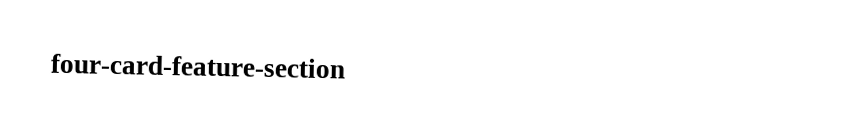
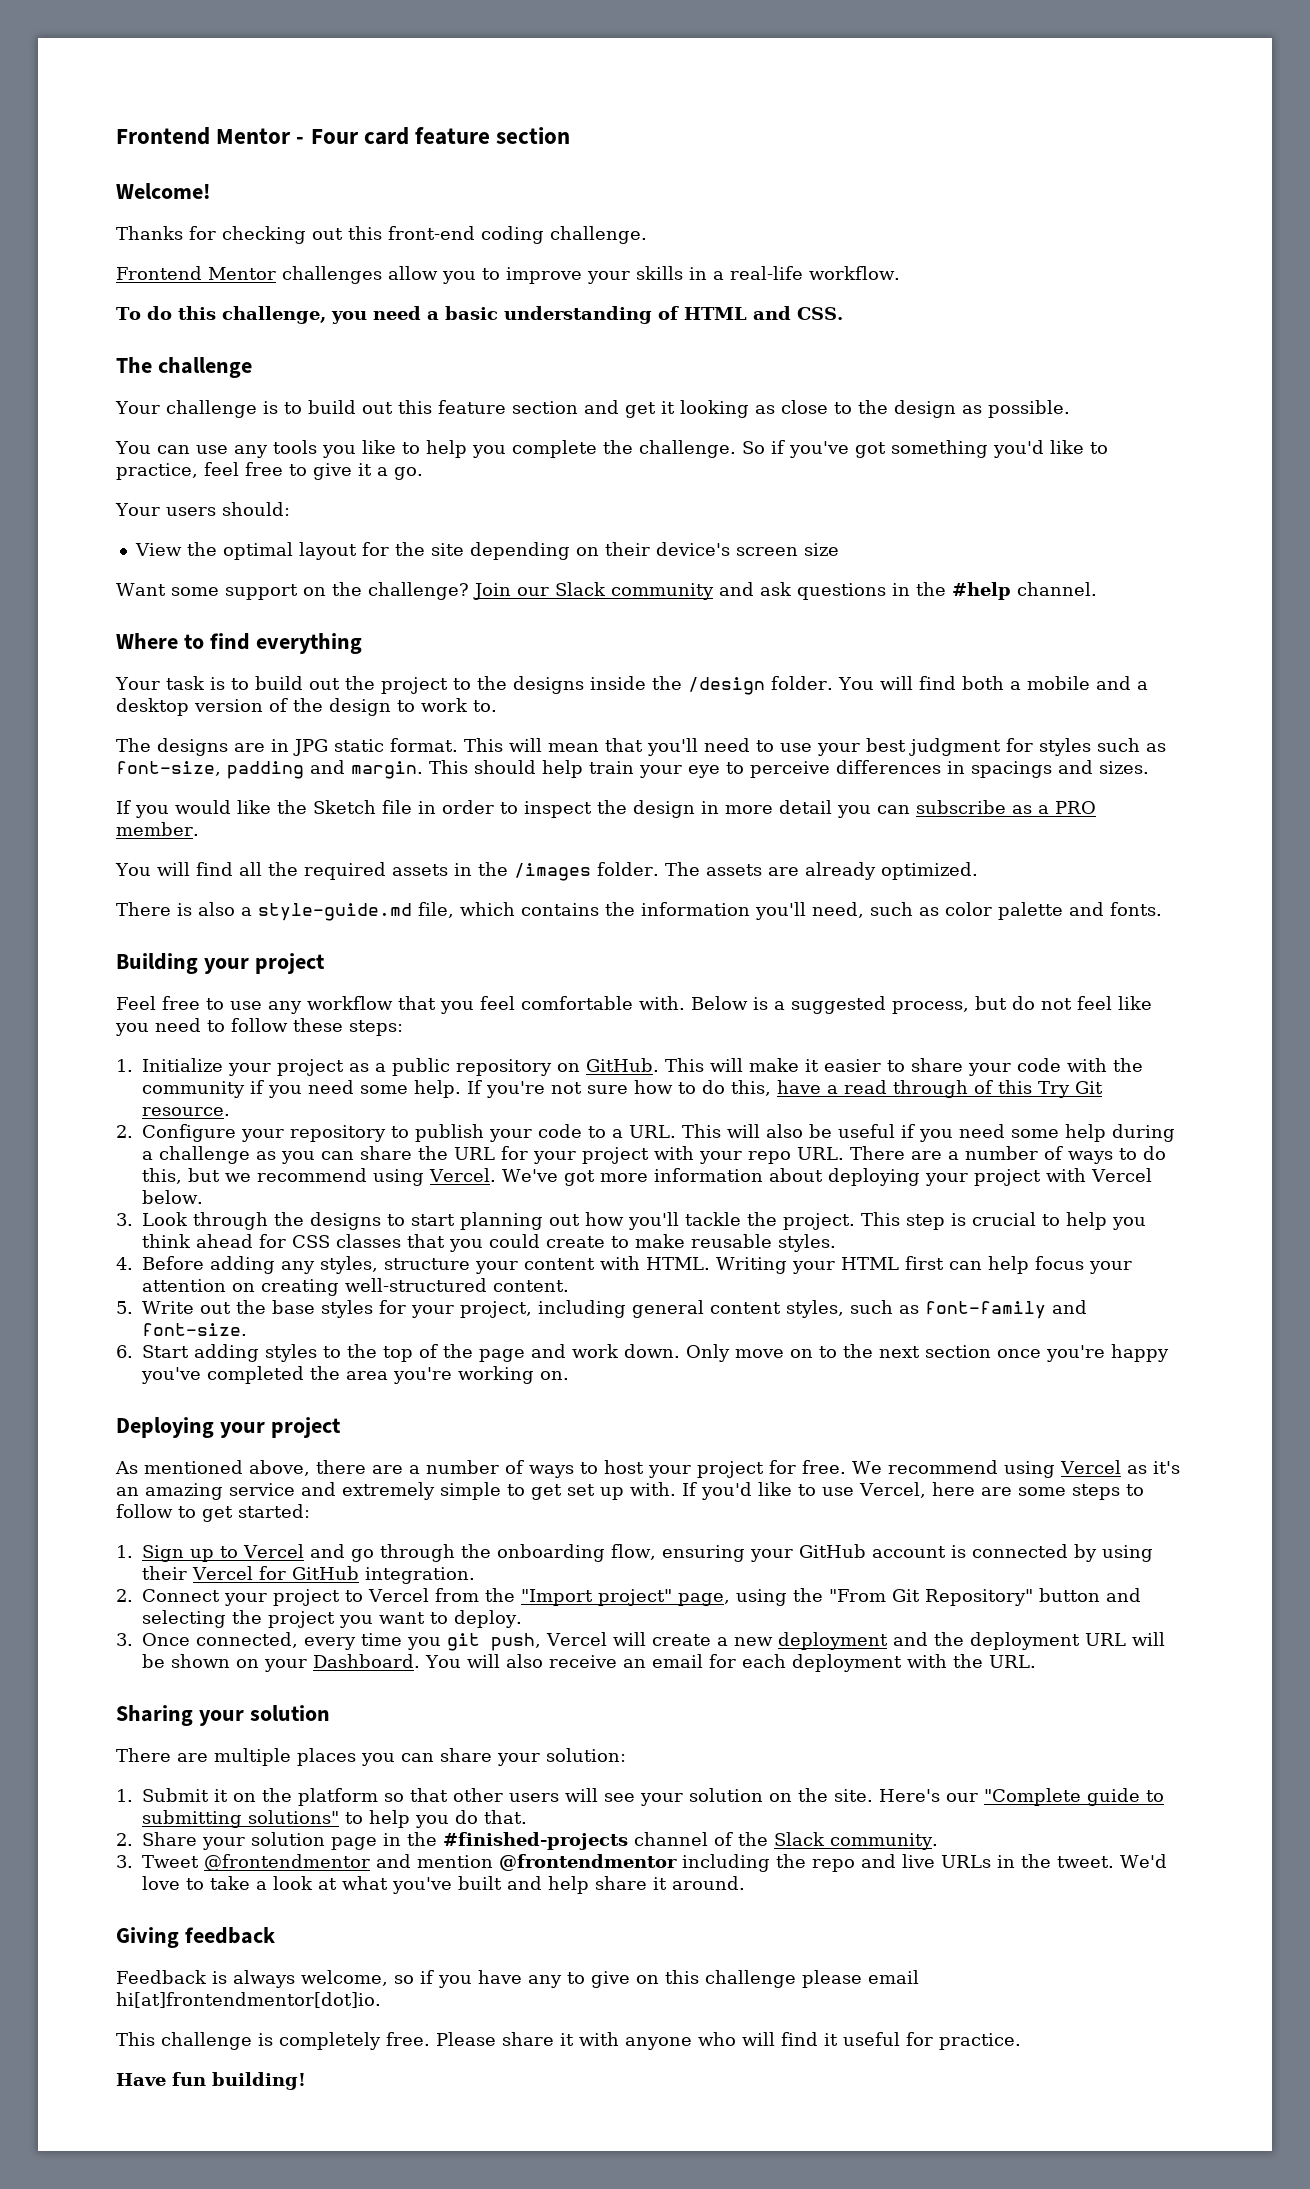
- four-card-feature-section
+ Frontend Mentor - Four card feature section
+ Welcome!
+ Thanks for checking out this front-end coding challenge.
+ Frontend Mentor challenges allow you to improve your skills in a real-life workflow.
+ To do this challenge, you need a basic understanding of HTML and CSS.
+ The challenge
+ Your challenge is to build out this feature section and get it looking as close to the design as possible.
+ You can use any tools you like to help you complete the challenge. So if you've got something you'd like to practice, feel free to give it a go.
+ Your users should:
+ View the optimal layout for the site depending on their device's screen size
+ Want some support on the challenge? Join our Slack community and ask questions in the #help channel.
+ Where to find everything
+ Your task is to build out the project to the designs inside the /design folder. You will find both a mobile and a desktop version of the design to work to.
+ The designs are in JPG static format. This will mean that you'll need to use your best judgment for styles such as font-size, padding and margin. This should help train your eye to perceive differences in spacings and sizes.
+ If you would like the Sketch file in order to inspect the design in more detail you can subscribe as a PRO member.
+ You will find all the required assets in the /images folder. The assets are already optimized.
+ There is also a style-guide.md file, which contains the information you'll need, such as color palette and fonts.
+ Building your project
+ Feel free to use any workflow that you feel comfortable with. Below is a suggested process, but do not feel like you need to follow these steps:
+ 1. Initialize your project as a public repository on GitHub. This will make it easier to share your code with the community if you need some help. If you're not sure how to do this, have a read through of this Try Git resource.
+ 2. Configure your repository to publish your code to a URL. This will also be useful if you need some help during a challenge as you can share the URL for your project with your repo URL. There are a number of ways to do this, but we recommend using Vercel. We've got more information about deploying your project with Vercel below.
+ 3. Look through the designs to start planning out how you'll tackle the project. This step is crucial to help you think ahead for CSS classes that you could create to make reusable styles.
+ 4. Before adding any styles, structure your content with HTML. Writing your HTML first can help focus your attention on creating well-structured content.
+ 5. Write out the base styles for your project, including general content styles, such as font-family and font-size.
+ 6. Start adding styles to the top of the page and work down. Only move on to the next section once you're happy you've completed the area you're working on.
+ Deploying your project
+ As mentioned above, there are a number of ways to host your project for free. We recommend using Vercel as it's an amazing service and extremely simple to get set up with. If you'd like to use Vercel, here are some steps to follow to get started:
+ 1. Sign up to Vercel and go through the onboarding flow, ensuring your GitHub account is connected by using their Vercel for GitHub integration.
+ 2. Connect your project to Vercel from the "Import project" page, using the "From Git Repository" button and selecting the project you want to deploy.
+ 3. Once connected, every time you git push, Vercel will create a new deployment and the deployment URL will be shown on your Dashboard. You will also receive an email for each deployment with the URL.
+ Sharing your solution
+ There are multiple places you can share your solution:
+ 1. Submit it on the platform so that other users will see your solution on the site. Here's our "Complete guide to submitting solutions" to help you do that.
+ 2. Share your solution page in the #finished-projects channel of the Slack community.
+ 3. Tweet @frontendmentor and mention @frontendmentor including the repo and live URLs in the tweet. We'd love to take a look at what you've built and help share it around.
+ Giving feedback
+ Feedback is always welcome, so if you have any to give on this challenge please email hi[at]frontendmentor[dot]io.
+ This challenge is completely free. Please share it with anyone who will find it useful for practice.
+ Have fun building!

